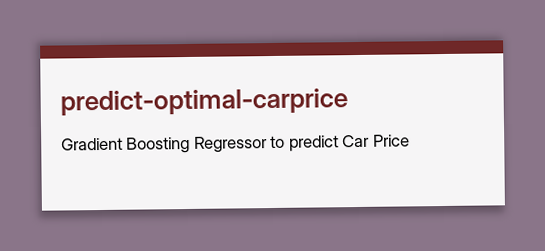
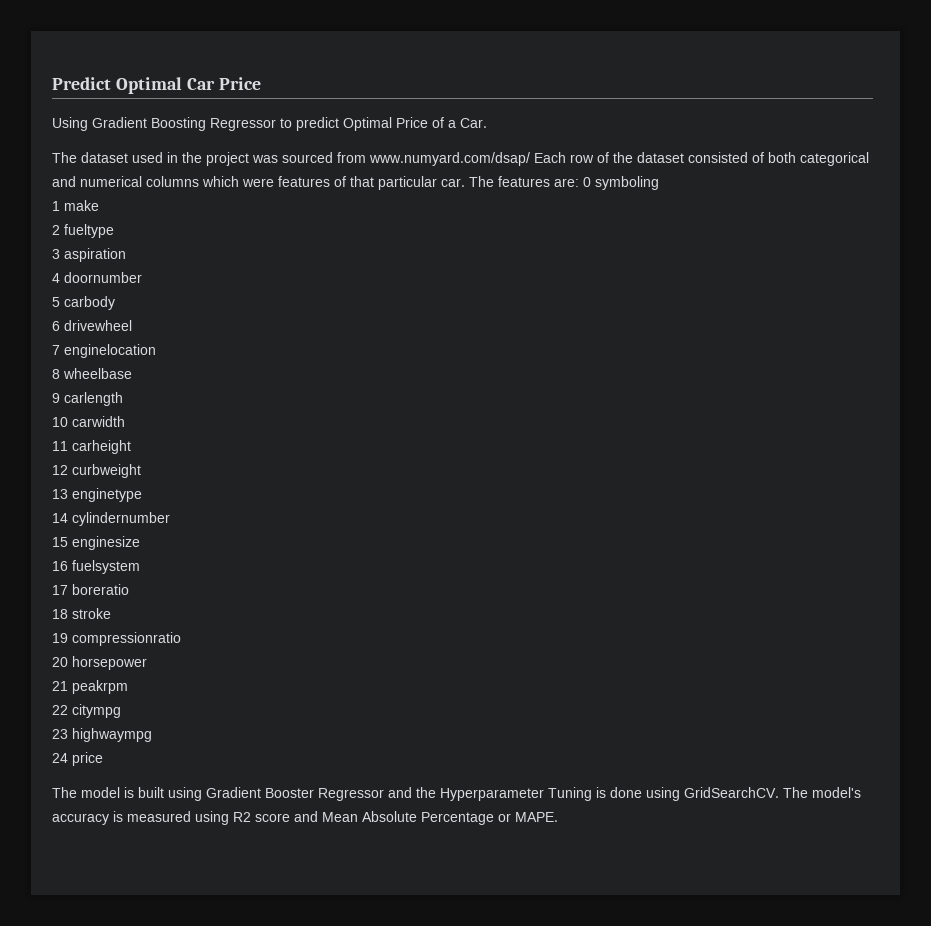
- predict-optimal-carprice
- Gradient Boosting Regressor to predict Car Price
+ Predict Optimal Car Price
+ Using Gradient Boosting Regressor to predict Optimal Price of a Car.
+ The dataset used in the project was sourced from www.numyard.com/dsap/ Each row of the dataset consisted of both categorical and numerical columns which were features of that particular car. The features are: 0 symboling
+ 1 make
+ 2 fueltype
+ 3 aspiration
+ 4 doornumber
+ 5 carbody
+ 6 drivewheel
+ 7 enginelocation
+ 8 wheelbase
+ 9 carlength
+ 10 carwidth
+ 11 carheight
+ 12 curbweight
+ 13 enginetype
+ 14 cylindernumber
+ 15 enginesize
+ 16 fuelsystem
+ 17 boreratio
+ 18 stroke
+ 19 compressionratio
+ 20 horsepower
+ 21 peakrpm
+ 22 citympg
+ 23 highwaympg
+ 24 price
+ The model is built using Gradient Booster Regressor and the Hyperparameter Tuning is done using GridSearchCV. The model's accuracy is measured using R2 score and Mean Absolute Percentage or MAPE.

